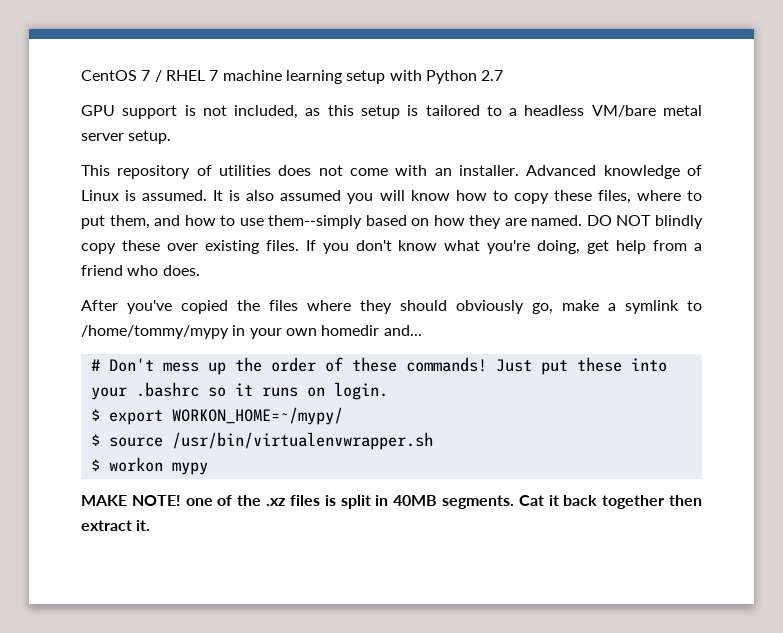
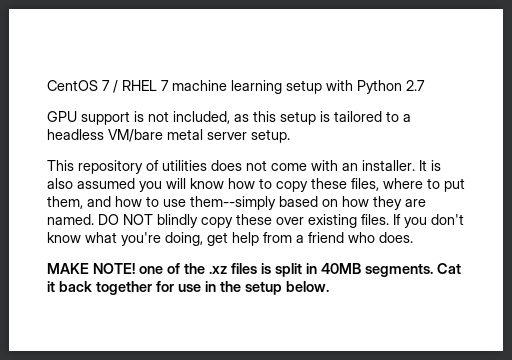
- Advanced knowledge of Linux is assumed.
- After you've copied the files where they should obviously go, make a symlink to /home/tommy/mypy in your own homedir and...
- # Don't mess up the order of these commands! Just put these into your .bashrc so it runs on login.
- $ export WORKON_HOME=~/mypy/
- $ source /usr/bin/virtualenvwrapper.sh
- $ workon mypy
- Cat it back together then extract it.
+ Cat it back together for use in the setup below.

